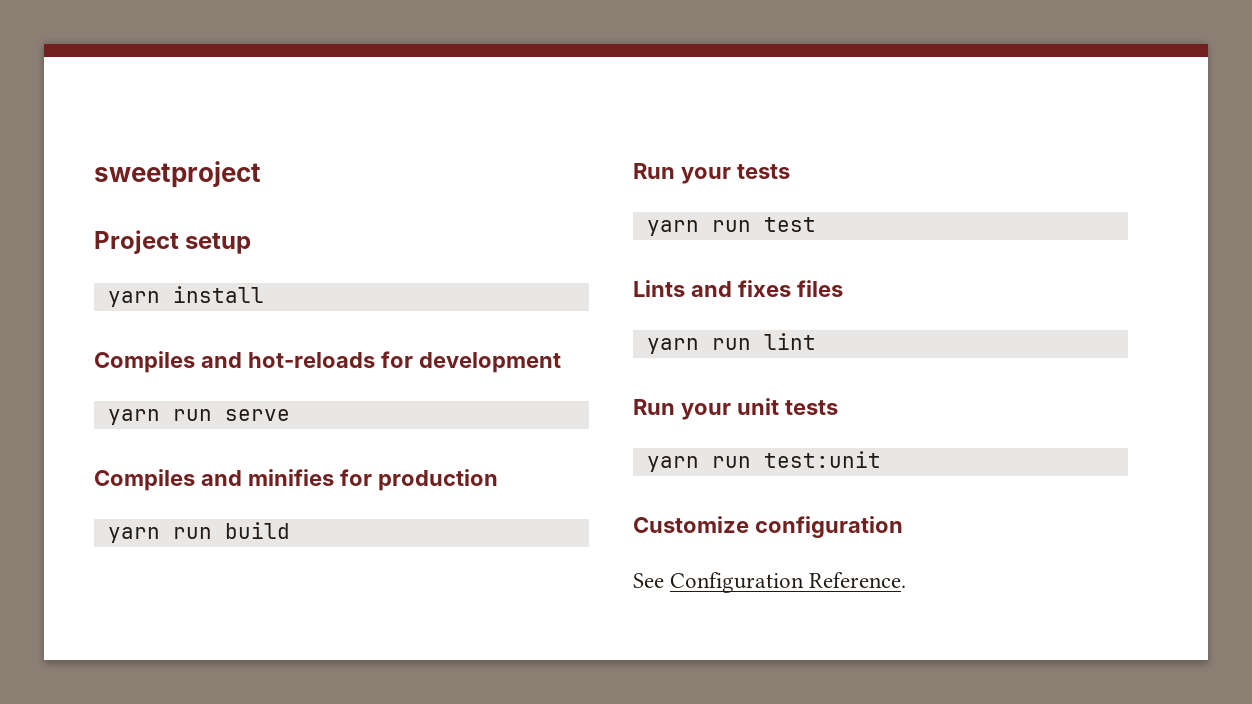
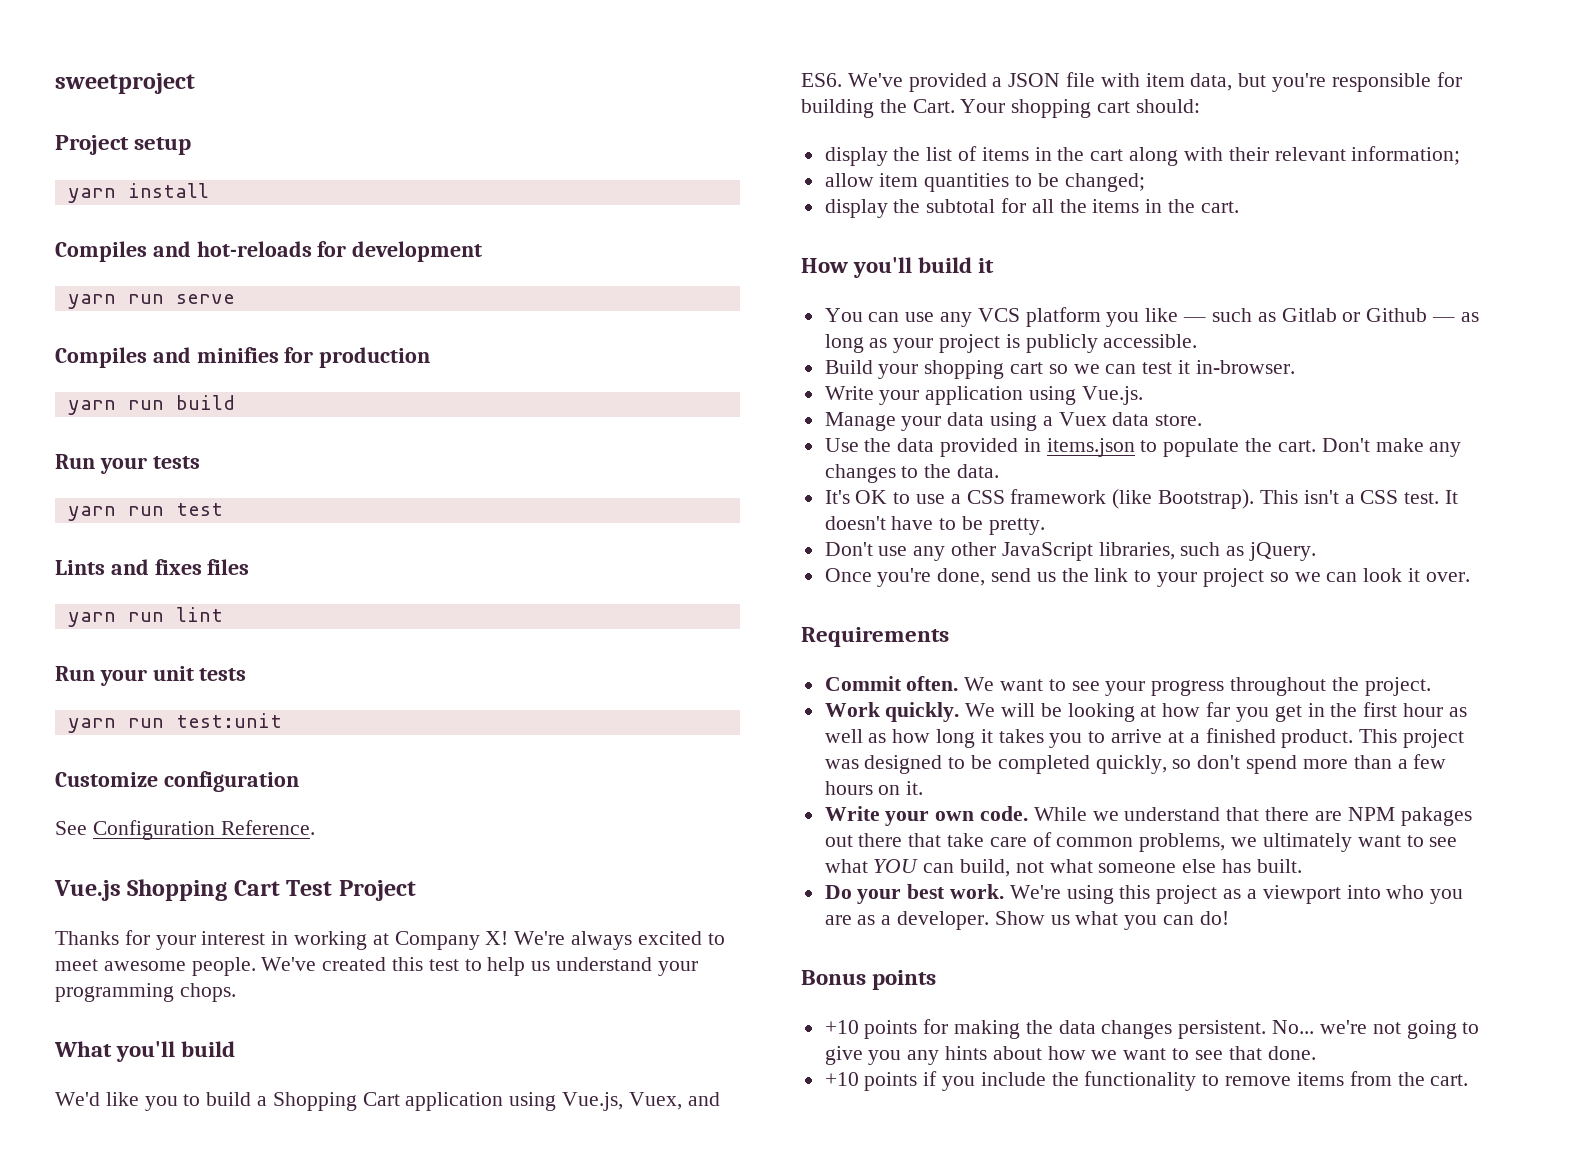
+ Vue.js Shopping Cart Test Project
+ Thanks for your interest in working at Company X! We're always excited to meet awesome people. We've created this test to help us understand your programming chops.
+ What you'll build
+ We'd like you to build a Shopping Cart application using Vue.js, Vuex, and ES6. We've provided a JSON file with item data, but you're responsible for building the Cart. Your shopping cart should:
+ display the list of items in the cart along with their relevant information;
+ allow item quantities to be changed;
+ display the subtotal for all the items in the cart.
+ How you'll build it
+ You can use any VCS platform you like — such as Gitlab or Github — as long as your project is publicly accessible.
+ Build your shopping cart so we can test it in-browser.
+ Write your application using Vue.js.
+ Manage your data using a Vuex data store.
+ Use the data provided in items.json to populate the cart. Don't make any changes to the data.
+ It's OK to use a CSS framework (like Bootstrap). This isn't a CSS test. It doesn't have to be pretty.
+ Don't use any other JavaScript libraries, such as jQuery.
+ Once you're done, send us the link to your project so we can look it over.
+ Requirements
+ Commit often. We want to see your progress throughout the project.
+ Work quickly. We will be looking at how far you get in the first hour as well as how long it takes you to arrive at a finished product. This project was designed to be completed quickly, so don't spend more than a few hours on it.
+ Write your own code. While we understand that there are NPM pakages out there that take care of common problems, we ultimately want to see what YOU can build, not what someone else has built.
+ Do your best work. We're using this project as a viewport into who you are as a developer. Show us what you can do!
+ Bonus points
+ +10 points for making the data changes persistent. No... we're not going to give you any hints about how we want to see that done.
+ +10 points if you include the functionality to remove items from the cart.

